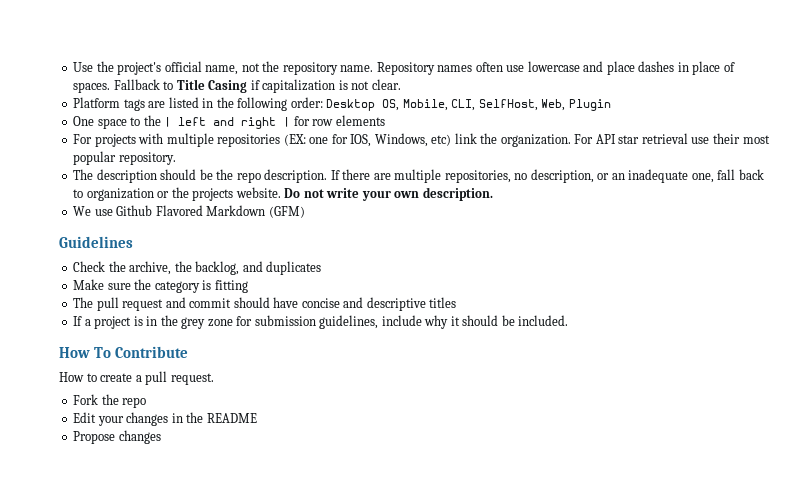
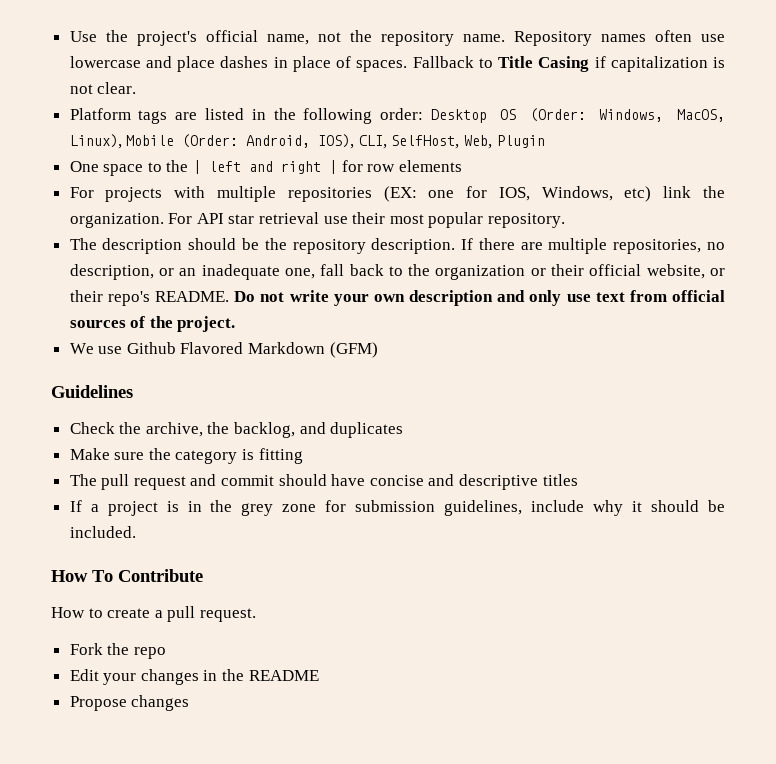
- Platform tags are listed in the following order: Desktop OS, Mobile, CLI, SelfHost, Web, Plugin
+ Platform tags are listed in the following order: Desktop OS (Order: Windows, MacOS, Linux), Mobile (Order: Android, IOS), CLI, SelfHost, Web, Plugin
- The description should be the repo description.
+ The description should be the repository description.
- If there are multiple repositories, no description, or an inadequate one, fall back to organization or the projects website.
+ If there are multiple repositories, no description, or an inadequate one, fall back to the organization or their official website, or their repo's README.
- Do not write your own description.
+ Do not write your own description and only use text from official sources of the project.

